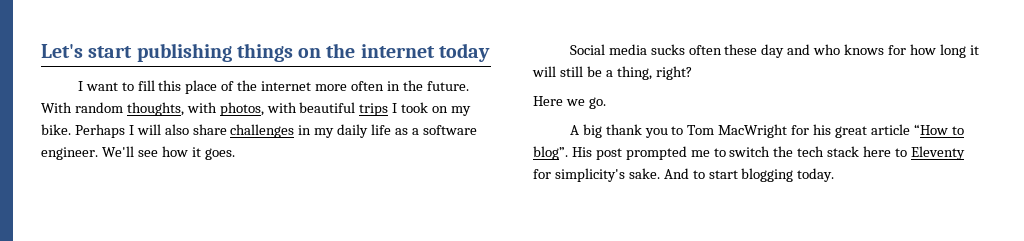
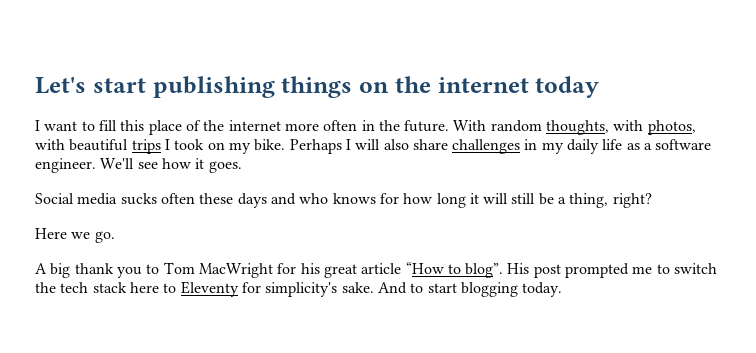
- Social media sucks often these day and who knows for how long it will still be a thing, right?
+ Social media sucks often these days and who knows for how long it will still be a thing, right?

